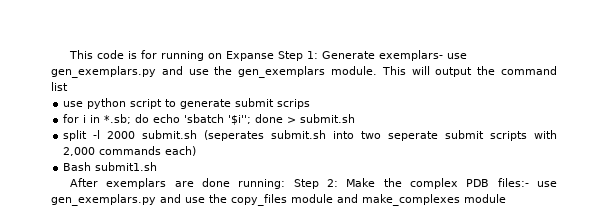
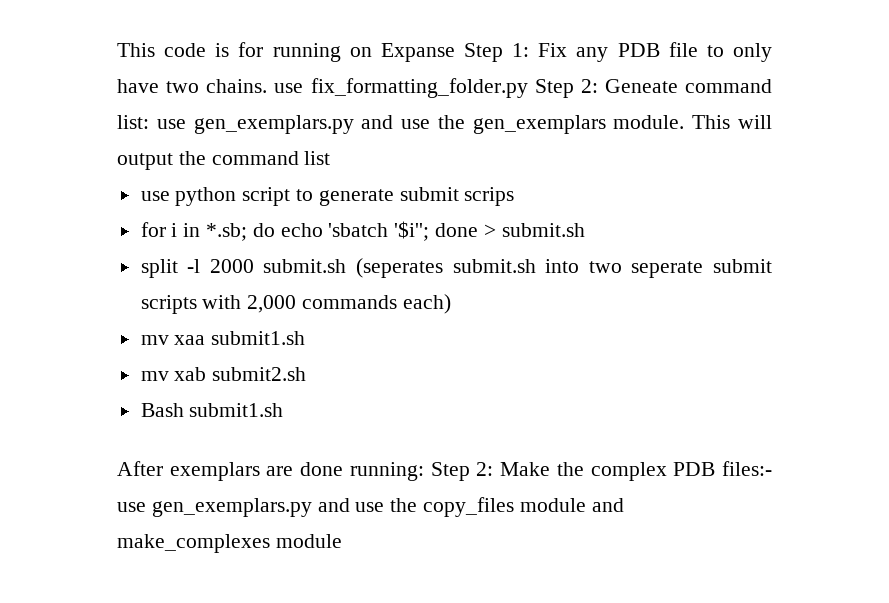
- This code is for running on Expanse Step 1: Generate exemplars- use gen_exemplars.py and use the gen_exemplars module.
+ This code is for running on Expanse Step 1: Fix any PDB file to only have two chains. use fix_formatting_folder.py Step 2: Geneate command list: use gen_exemplars.py and use the gen_exemplars module.
+ mv xaa submit1.sh
+ mv xab submit2.sh

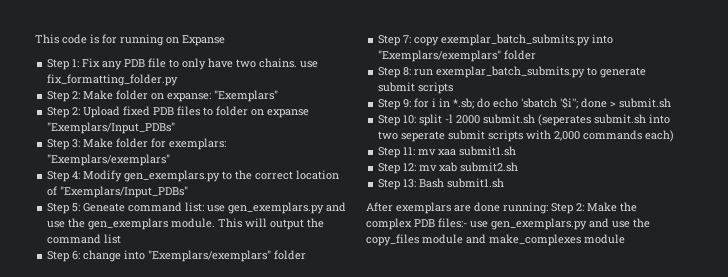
- This code is for running on Expanse Step 1: Fix any PDB file to only have two chains. use fix_formatting_folder.py Step 2: Geneate command list: use gen_exemplars.py and use the gen_exemplars module.
+ This code is for running on Expanse
+ Step 1: Fix any PDB file to only have two chains. use fix_formatting_folder.py
+ Step 2: Make folder on expanse: "Exemplars"
+ Step 2: Upload fixed PDB files to folder on expanse "Exemplars/Input_PDBs"
+ Step 3: Make folder for exemplars: "Exemplars/exemplars"
+ Step 4: Modify gen_exemplars.py to the correct location of "Exemplars/Input_PDBs"
+ Step 5: Geneate command list: use gen_exemplars.py and use the gen_exemplars module.
- use python script to generate submit scrips
- for i in *.sb; do echo 'sbatch '$i''; done > submit.sh
+ Step 6: change into "Exemplars/exemplars" folder
+ Step 7: copy exemplar_batch_submits.py into "Exemplars/exemplars" folder
+ Step 8: run exemplar_batch_submits.py to generate submit scripts
+ Step 9: for i in *.sb; do echo 'sbatch '$i''; done > submit.sh
- split -l 2000 submit.sh (seperates submit.sh into two seperate submit scripts with 2,000 commands each)
+ Step 10: split -l 2000 submit.sh (seperates submit.sh into two seperate submit scripts with 2,000 commands each)
- mv xaa submit1.sh
+ Step 11: mv xaa submit1.sh
- mv xab submit2.sh
+ Step 12: mv xab submit2.sh
- Bash submit1.sh
+ Step 13: Bash submit1.sh

